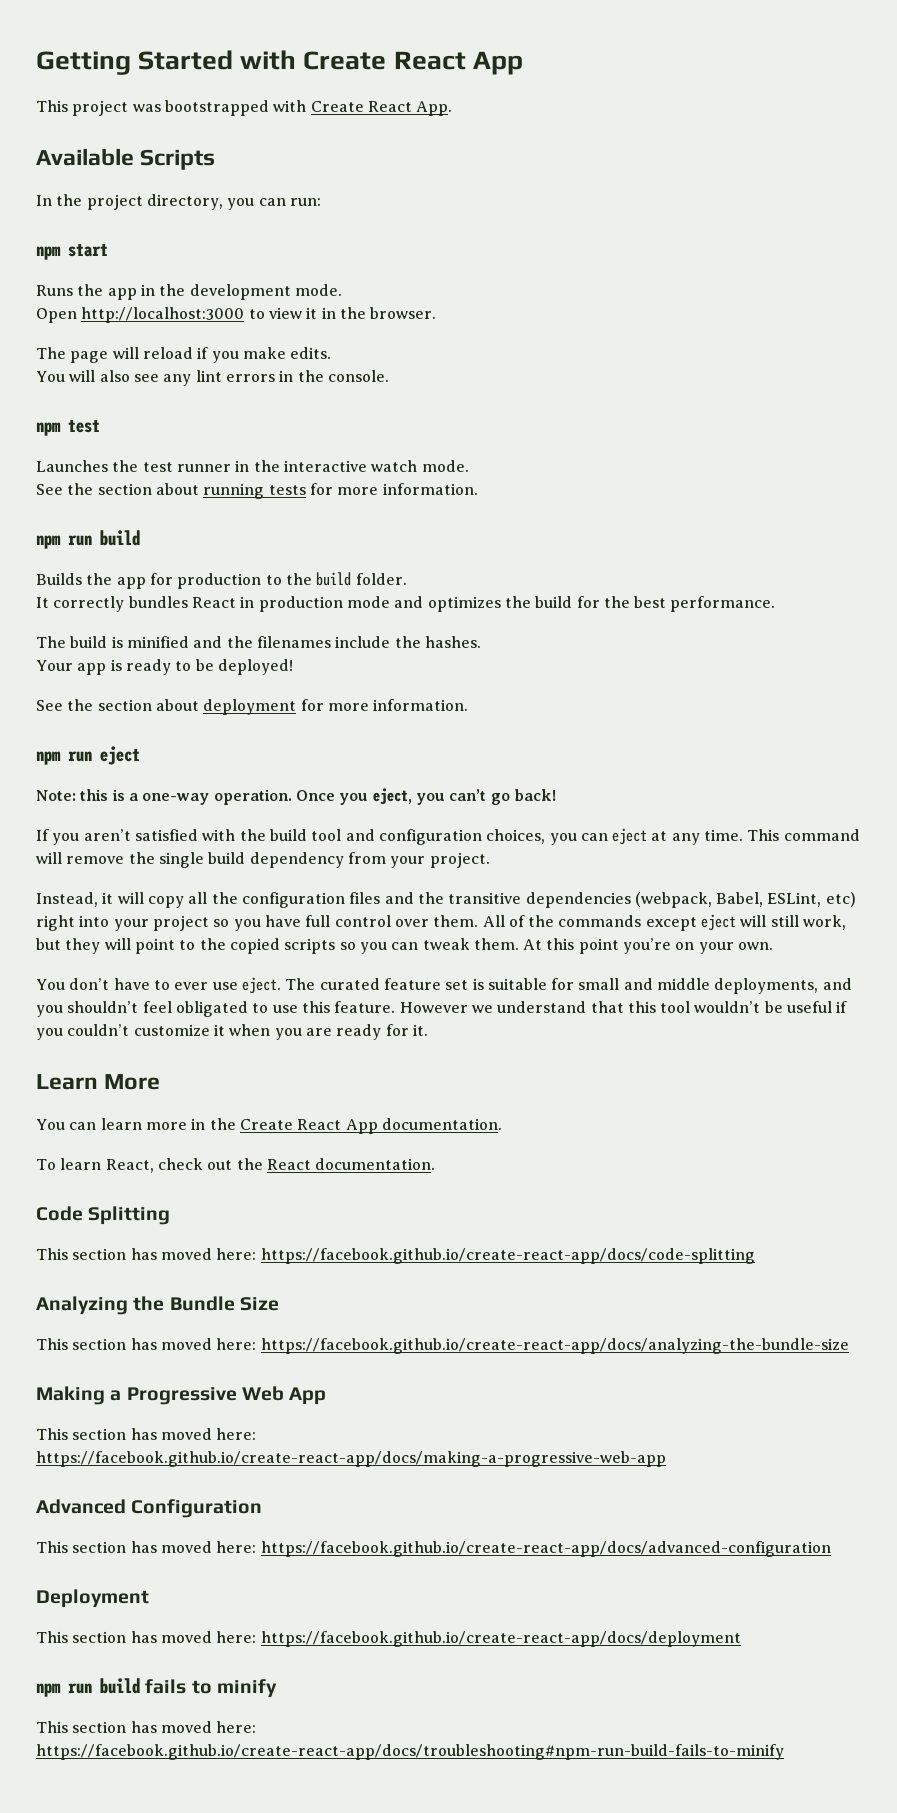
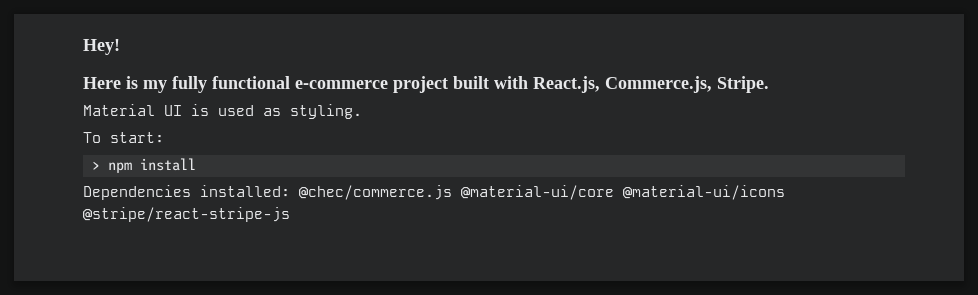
- Getting Started with Create React App
- This project was bootstrapped with Create React App.
- Available Scripts
- In the project directory, you can run:
- npm start
- Runs the app in the development mode.
- Open http://localhost:3000 to view it in the browser.
- The page will reload if you make edits.
- You will also see any lint errors in the console.
- npm test
- Launches the test runner in the interactive watch mode.
- See the section about running tests for more information.
- npm run build
- Builds the app for production to the build folder.
- It correctly bundles React in production mode and optimizes the build for the best performance.
- The build is minified and the filenames include the hashes.
- Your app is ready to be deployed!
- See the section about deployment for more information.
- npm run eject
- Note: this is a one-way operation. Once you eject, you can’t go back!
- If you aren’t satisfied with the build tool and configuration choices, you can eject at any time. This command will remove the single build dependency from your project.
- Instead, it will copy all the configuration files and the transitive dependencies (webpack, Babel, ESLint, etc) right into your project so you have full control over them. All of the commands except eject will still work, but they will point to the copied scripts so you can tweak them. At this point you’re on your own.
- You don’t have to ever use eject. The curated feature set is suitable for small and middle deployments, and you shouldn’t feel obligated to use this feature. However we understand that this tool wouldn’t be useful if you couldn’t customize it when you are ready for it.
- Learn More
- You can learn more in the Create React App documentation.
- To learn React, check out the React documentation.
- Code Splitting
- This section has moved here: https://facebook.github.io/create-react-app/docs/code-splitting
- Analyzing the Bundle Size
- This section has moved here: https://facebook.github.io/create-react-app/docs/analyzing-the-bundle-size
- Making a Progressive Web App
- This section has moved here: https://facebook.github.io/create-react-app/docs/making-a-progressive-web-app
- Advanced Configuration
- This section has moved here: https://facebook.github.io/create-react-app/docs/advanced-configuration
- Deployment
- This section has moved here: https://facebook.github.io/create-react-app/docs/deployment
- npm run build fails to minify
- This section has moved here: https://facebook.github.io/create-react-app/docs/troubleshooting#npm-run-build-fails-to-minify
+ Hey!
+ Here is my fully functional e-commerce project built with React.js, Commerce.js, Stripe.
+ Material UI is used as styling.
+ To start:
+ > npm install
+ Dependencies installed: @chec/commerce.js @material-ui/core @material-ui/icons @stripe/react-stripe-js

